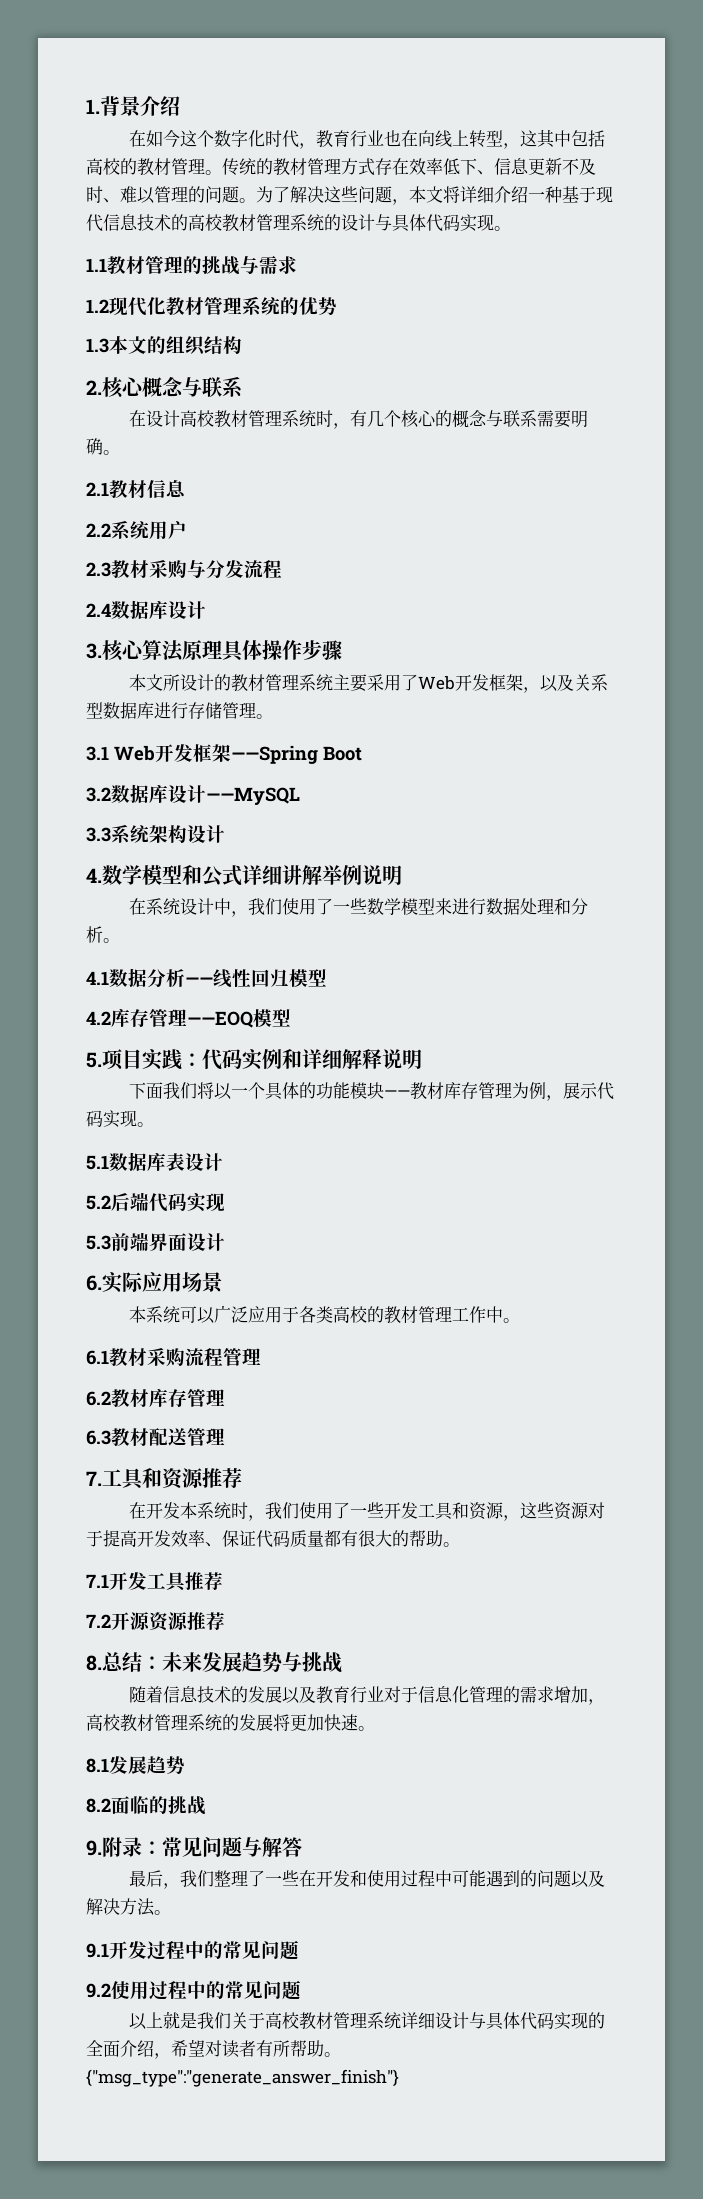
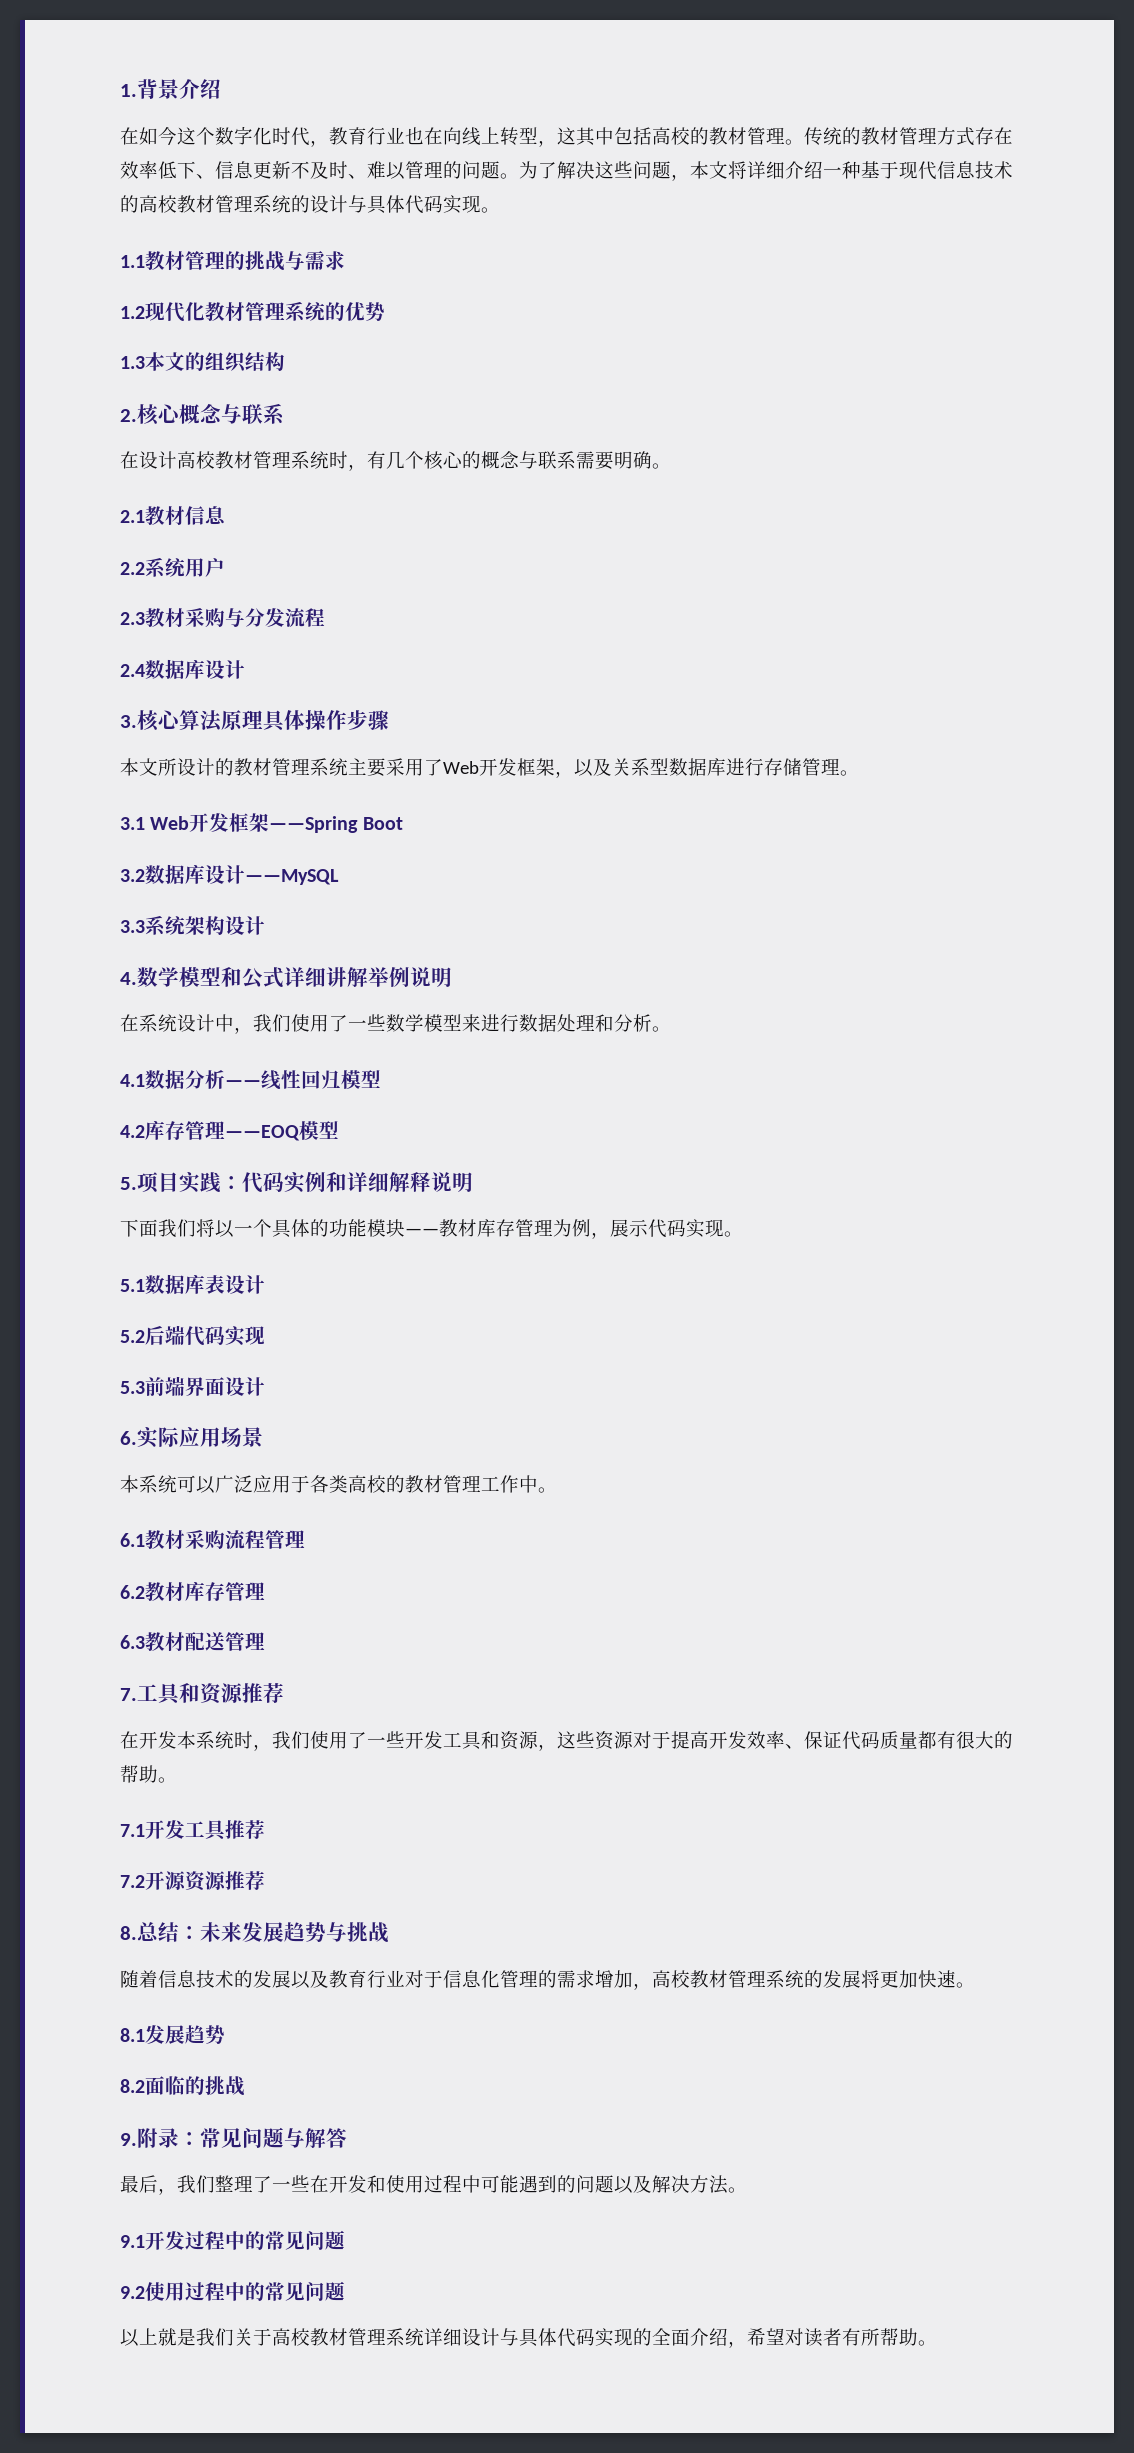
- {"msg_type":"generate_answer_finish"}

